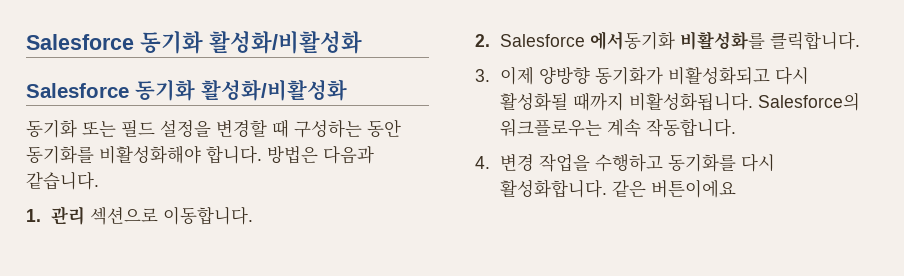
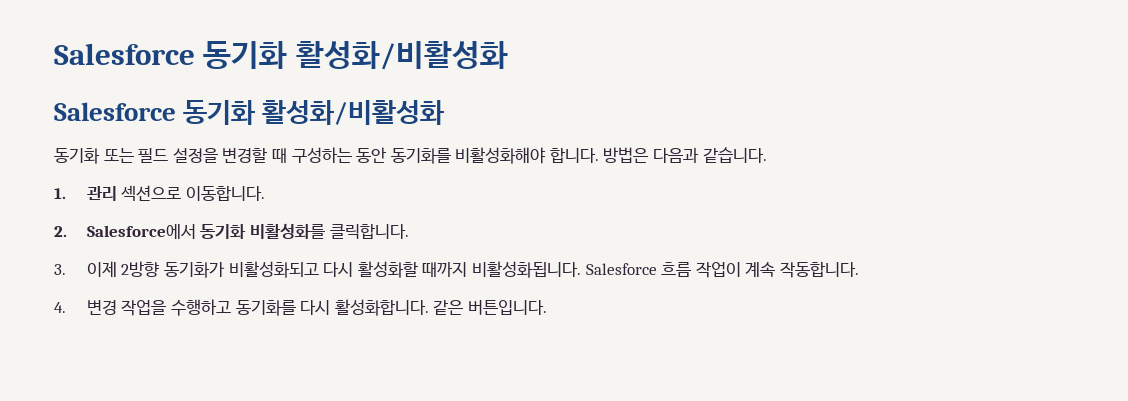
- 2. Salesforce 에서동기화 비활성화를 클릭합니다.
+ 2. Salesforce에서 동기화 비활성화를 클릭합니다.
- 3. 이제 양방향 동기화가 비활성화되고 다시 활성화될 때까지 비활성화됩니다.
+ 3. 이제 2방향 동기화가 비활성화되고 다시 활성화할 때까지 비활성화됩니다.
- Salesforce의 워크플로우는 계속 작동합니다.
+ Salesforce 흐름 작업이 계속 작동합니다.
- 같은 버튼이에요
+ 같은 버튼입니다.

